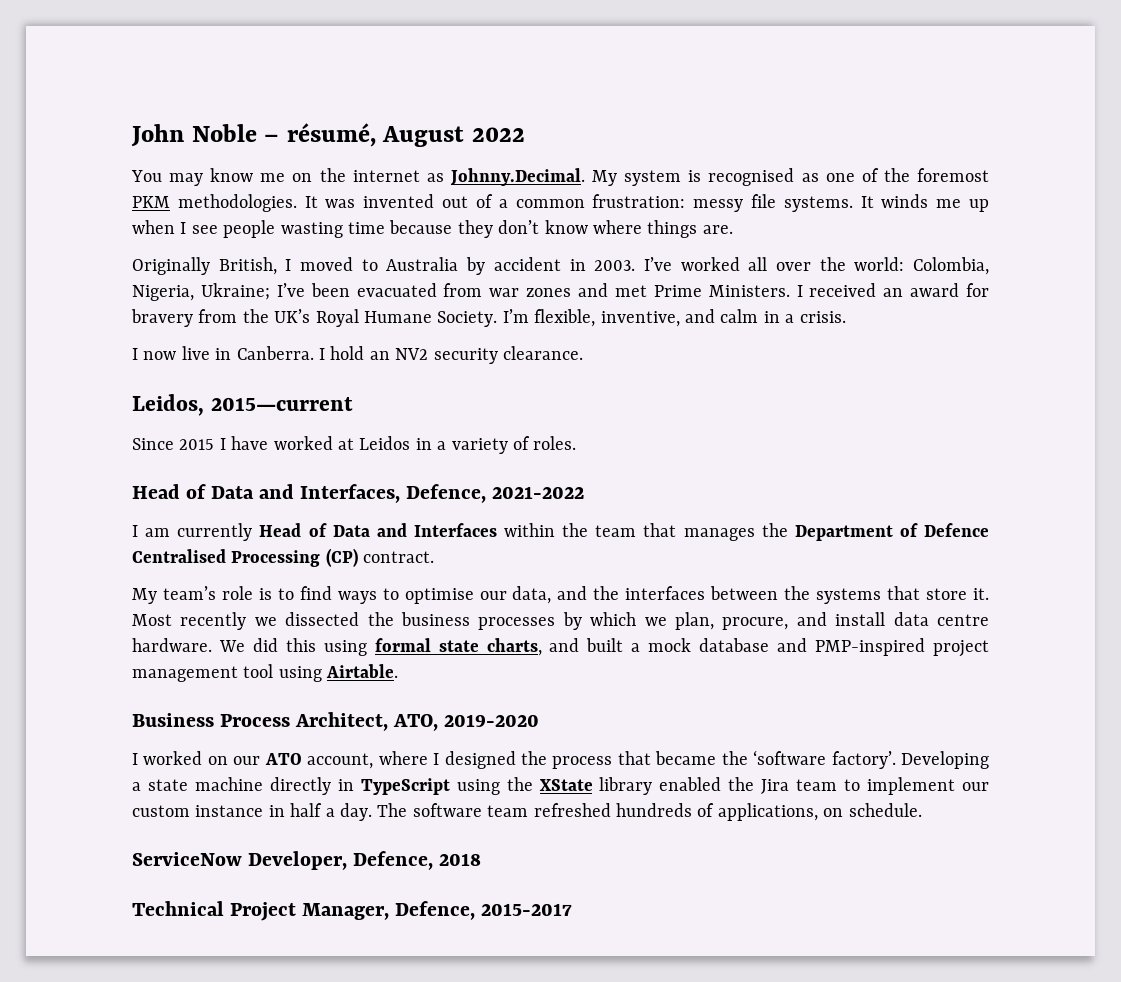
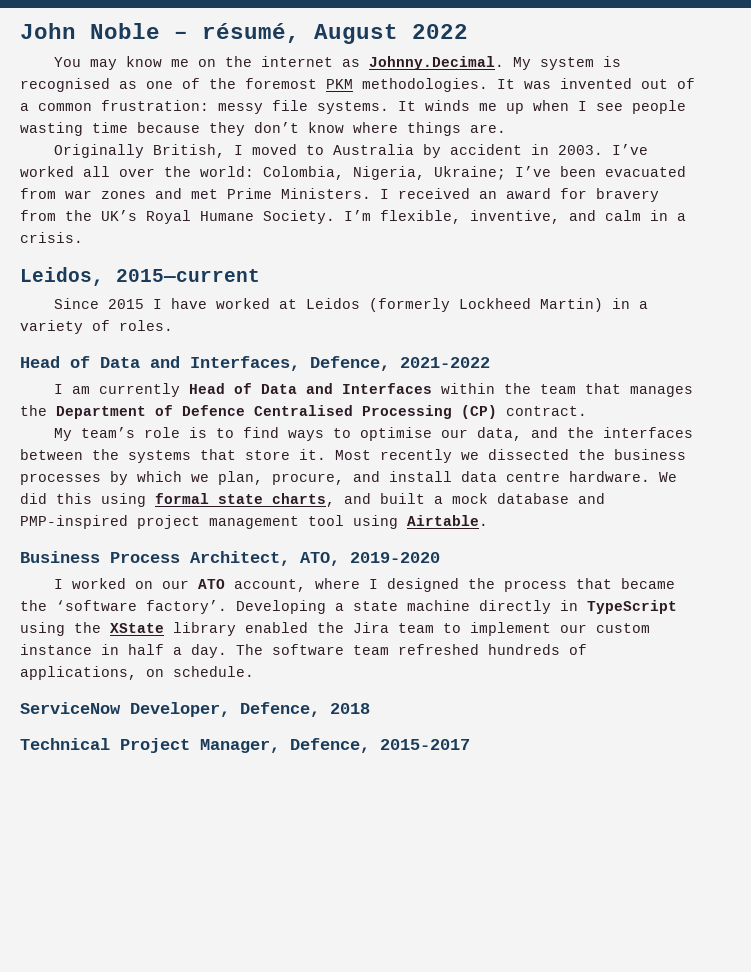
- I now live in Canberra. I hold an NV2 security clearance.
- Since 2015 I have worked at Leidos in a variety of roles.
+ Since 2015 I have worked at Leidos (formerly Lockheed Martin) in a variety of roles.

